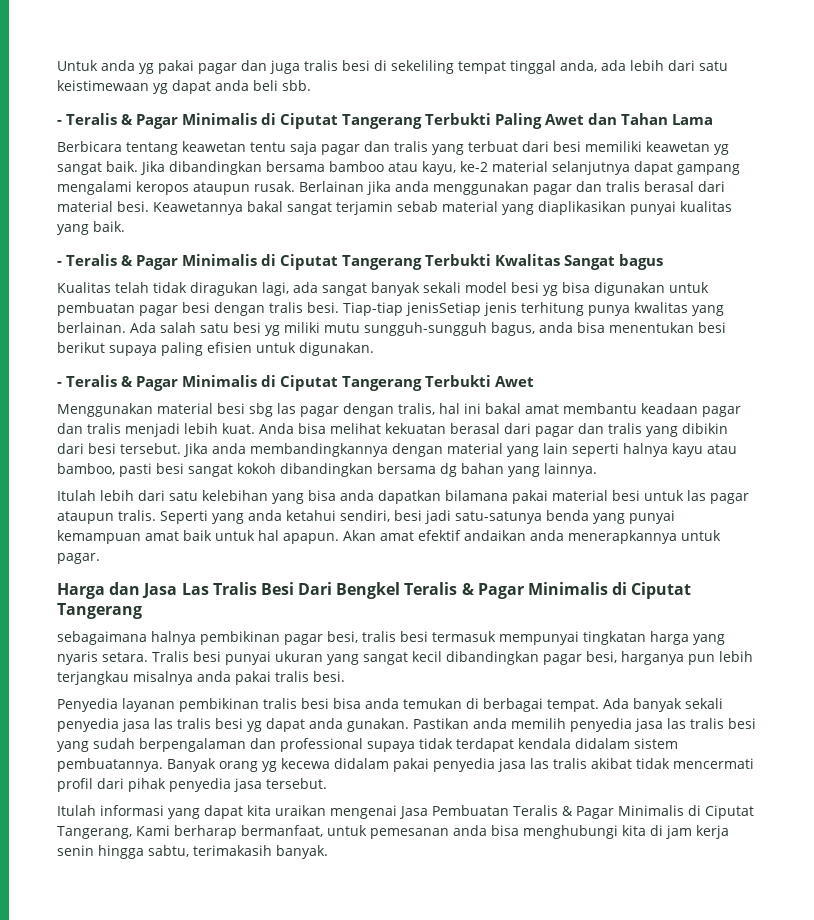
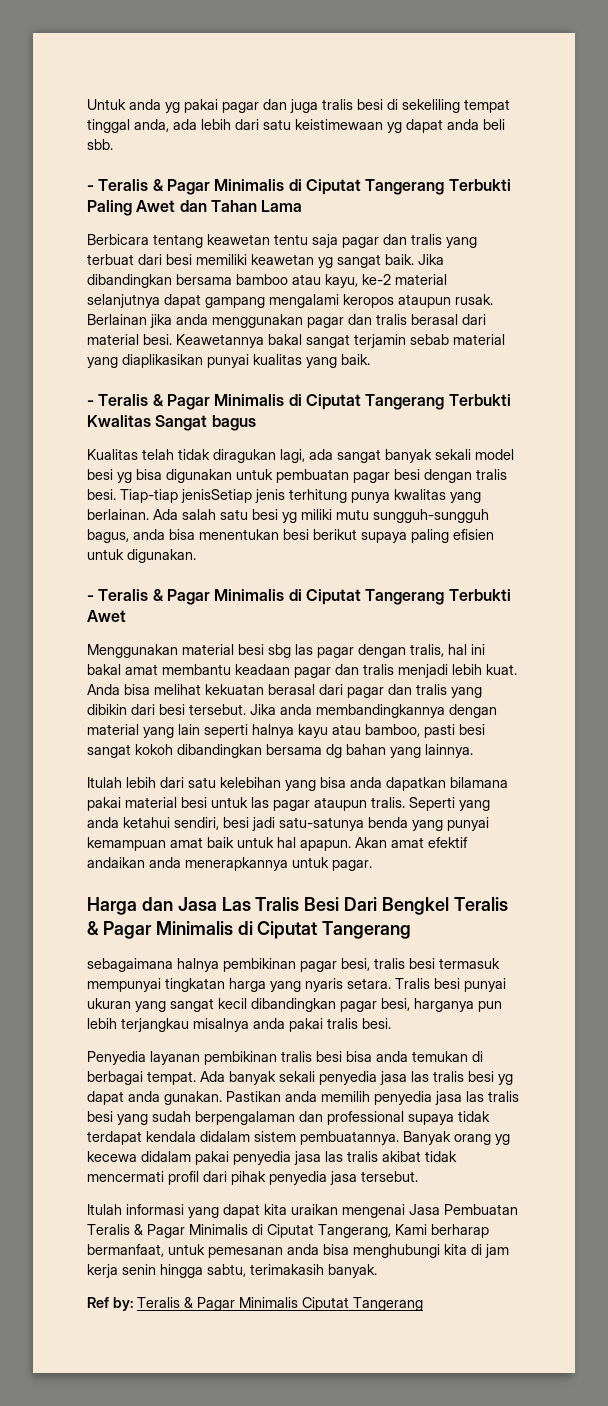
+ Ref by: Teralis & Pagar Minimalis Ciputat Tangerang

